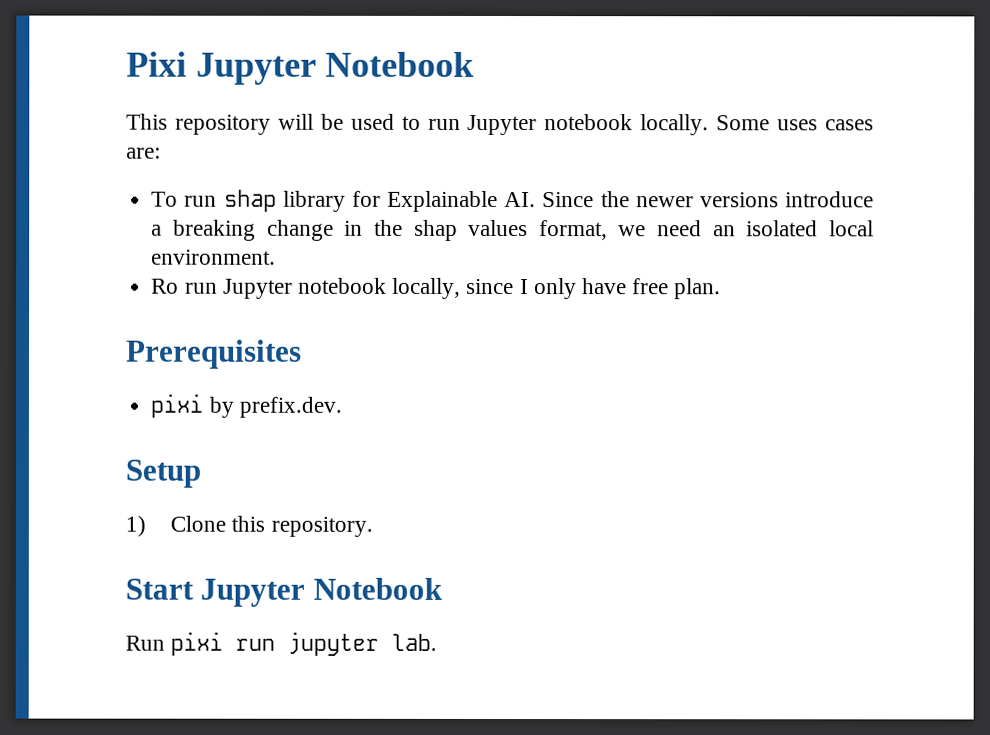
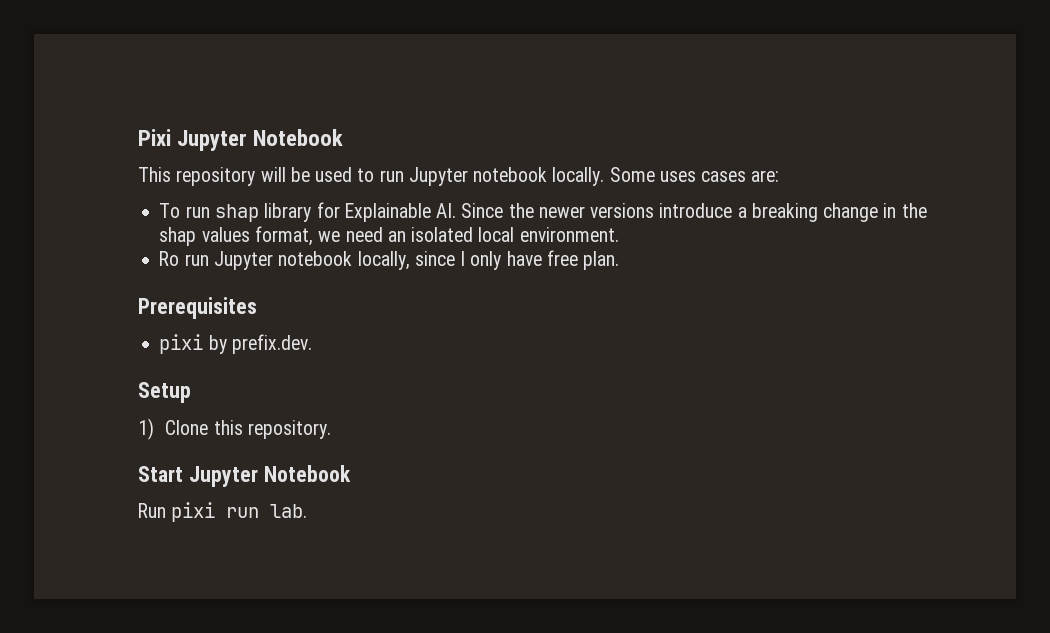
- Run pixi run jupyter lab.
+ Run pixi run lab.

